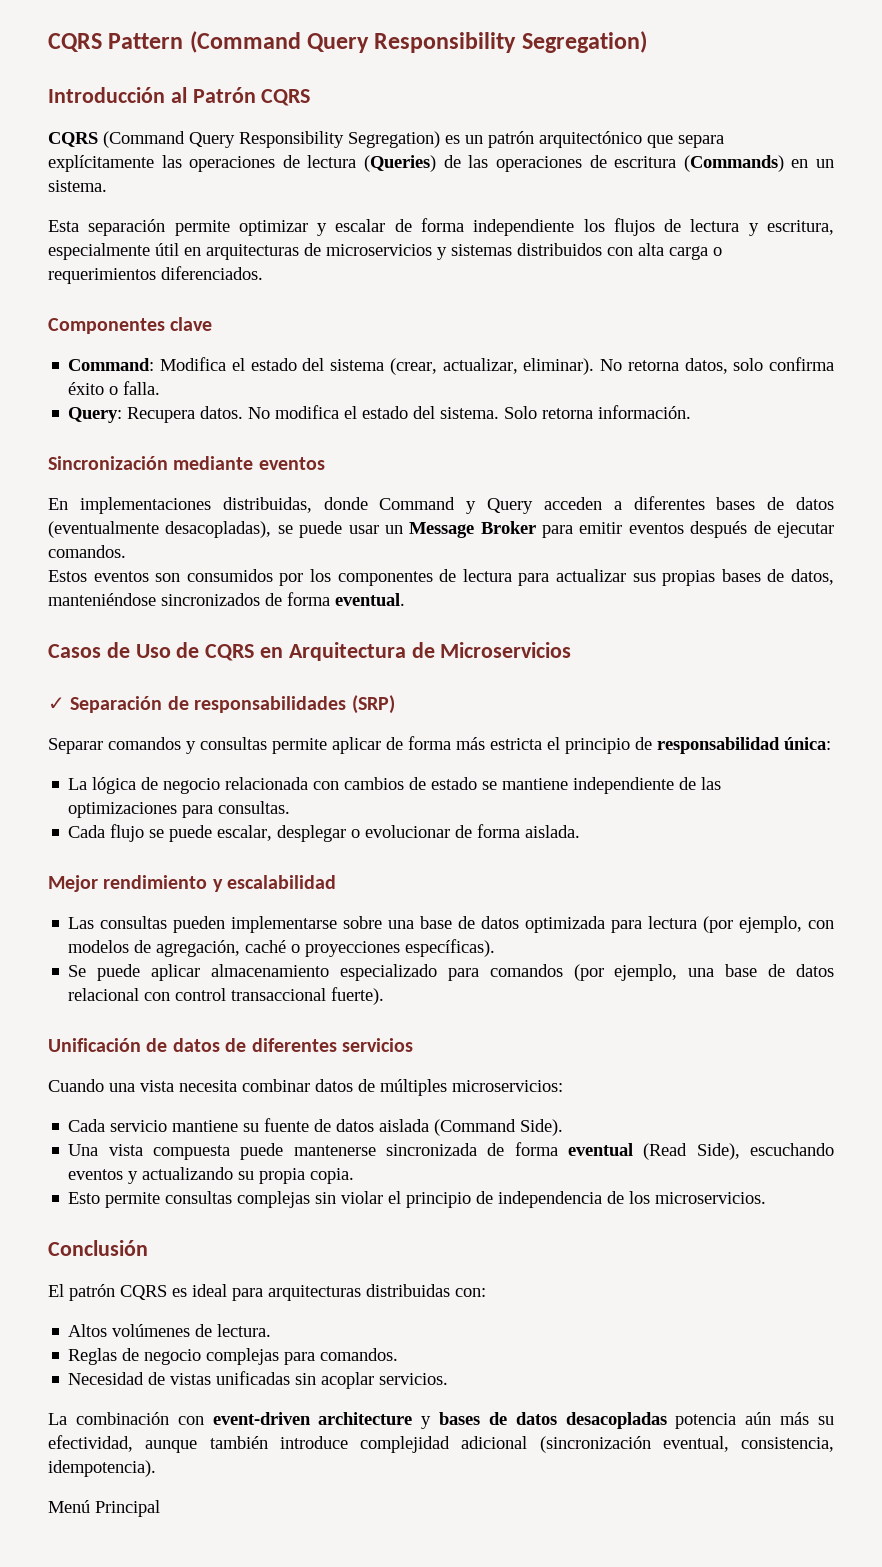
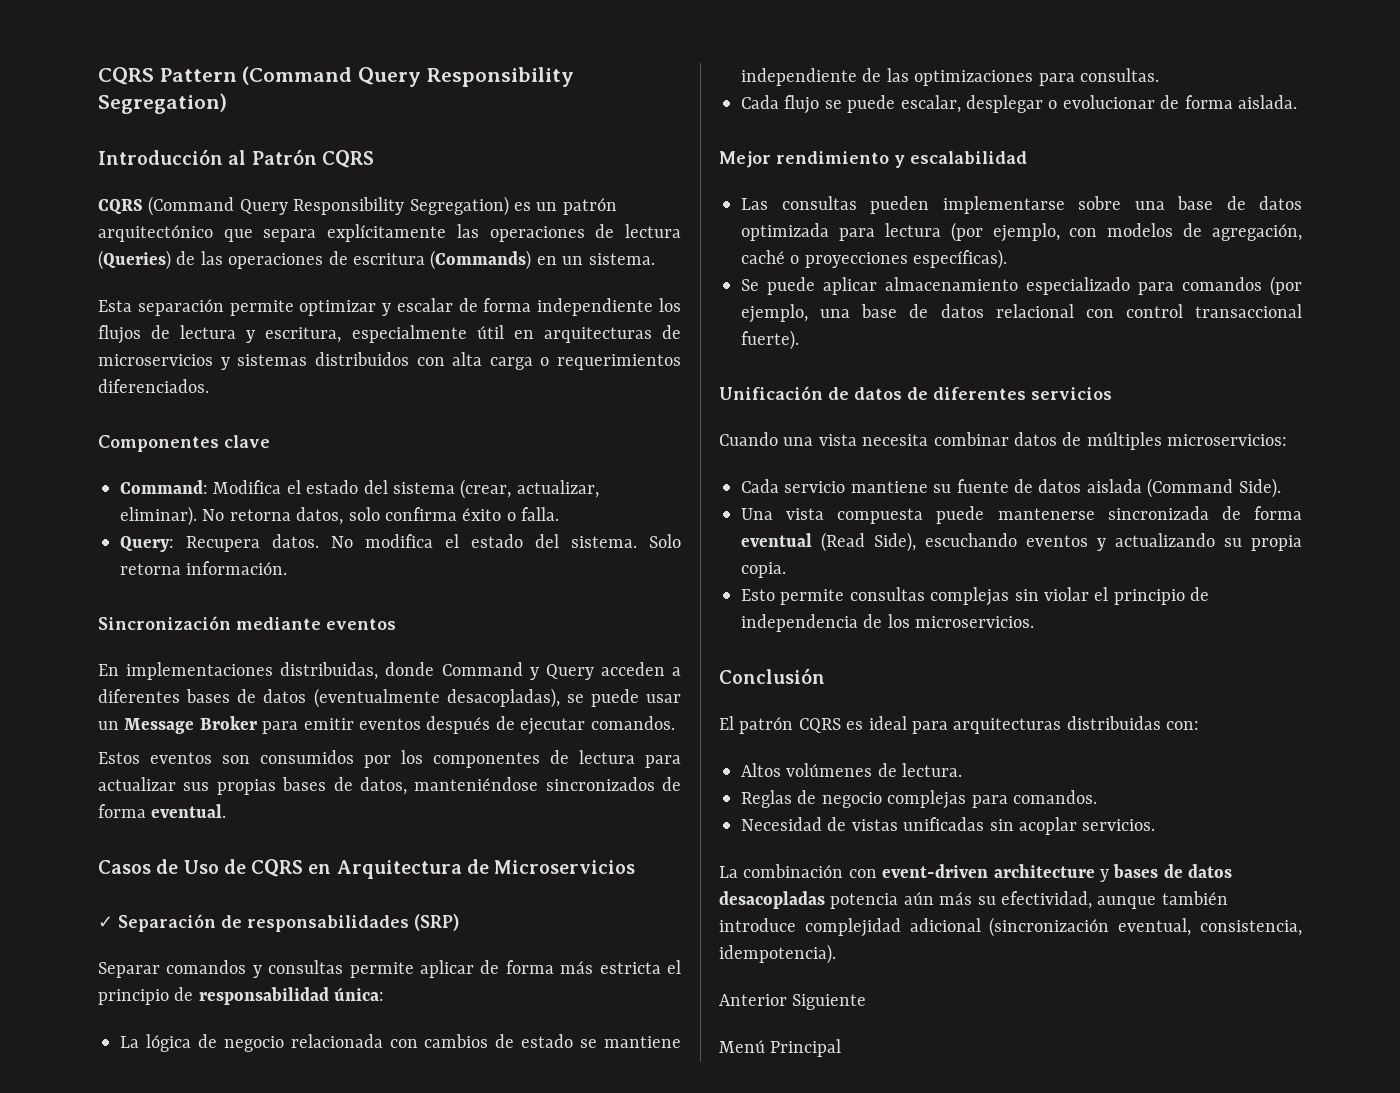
+ Anterior Siguiente

